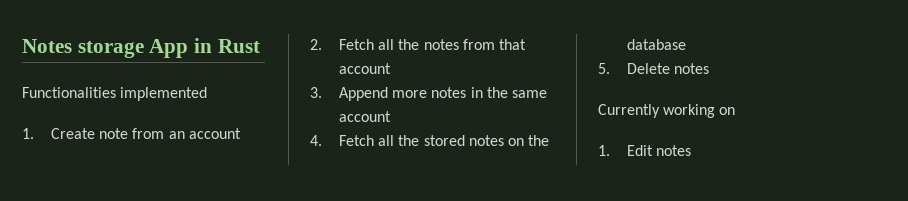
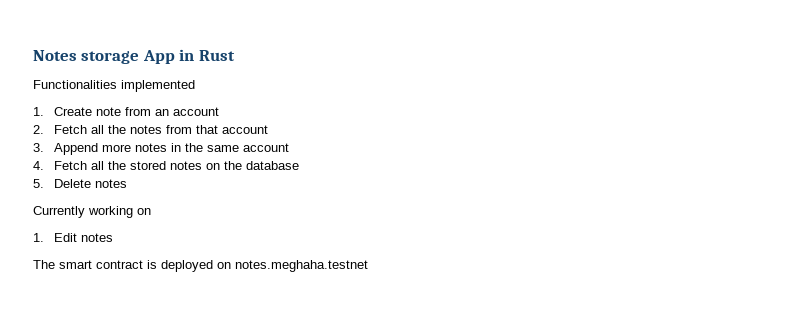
+ The smart contract is deployed on notes.meghaha.testnet

